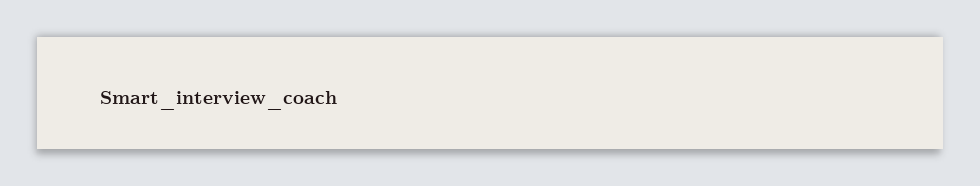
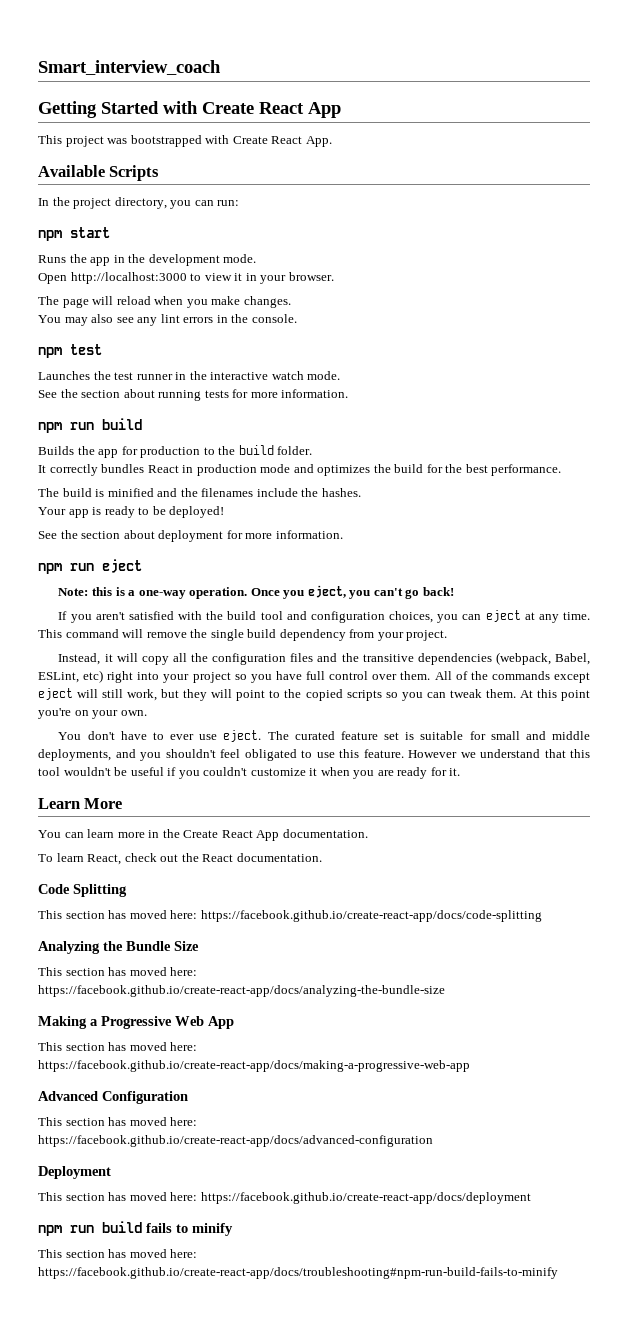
+ Getting Started with Create React App
+ This project was bootstrapped with Create React App.
+ Available Scripts
+ In the project directory, you can run:
+ npm start
+ Runs the app in the development mode.
+ Open http://localhost:3000 to view it in your browser.
+ The page will reload when you make changes.
+ You may also see any lint errors in the console.
+ npm test
+ Launches the test runner in the interactive watch mode.
+ See the section about running tests for more information.
+ npm run build
+ Builds the app for production to the build folder.
+ It correctly bundles React in production mode and optimizes the build for the best performance.
+ The build is minified and the filenames include the hashes.
+ Your app is ready to be deployed!
+ See the section about deployment for more information.
+ npm run eject
+ Note: this is a one-way operation. Once you eject, you can't go back!
+ If you aren't satisfied with the build tool and configuration choices, you can eject at any time. This command will remove the single build dependency from your project.
+ Instead, it will copy all the configuration files and the transitive dependencies (webpack, Babel, ESLint, etc) right into your project so you have full control over them. All of the commands except eject will still work, but they will point to the copied scripts so you can tweak them. At this point you're on your own.
+ You don't have to ever use eject. The curated feature set is suitable for small and middle deployments, and you shouldn't feel obligated to use this feature. However we understand that this tool wouldn't be useful if you couldn't customize it when you are ready for it.
+ Learn More
+ You can learn more in the Create React App documentation.
+ To learn React, check out the React documentation.
+ Code Splitting
+ This section has moved here: https://facebook.github.io/create-react-app/docs/code-splitting
+ Analyzing the Bundle Size
+ This section has moved here: https://facebook.github.io/create-react-app/docs/analyzing-the-bundle-size
+ Making a Progressive Web App
+ This section has moved here: https://facebook.github.io/create-react-app/docs/making-a-progressive-web-app
+ Advanced Configuration
+ This section has moved here: https://facebook.github.io/create-react-app/docs/advanced-configuration
+ Deployment
+ This section has moved here: https://facebook.github.io/create-react-app/docs/deployment
+ npm run build fails to minify
+ This section has moved here: https://facebook.github.io/create-react-app/docs/troubleshooting#npm-run-build-fails-to-minify

